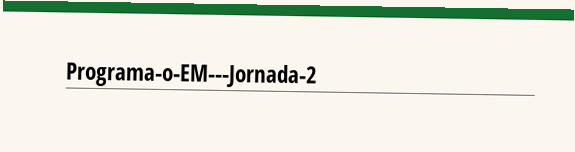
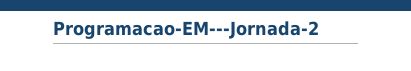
- Programa-o-EM---Jornada-2
+ Programacao-EM---Jornada-2

